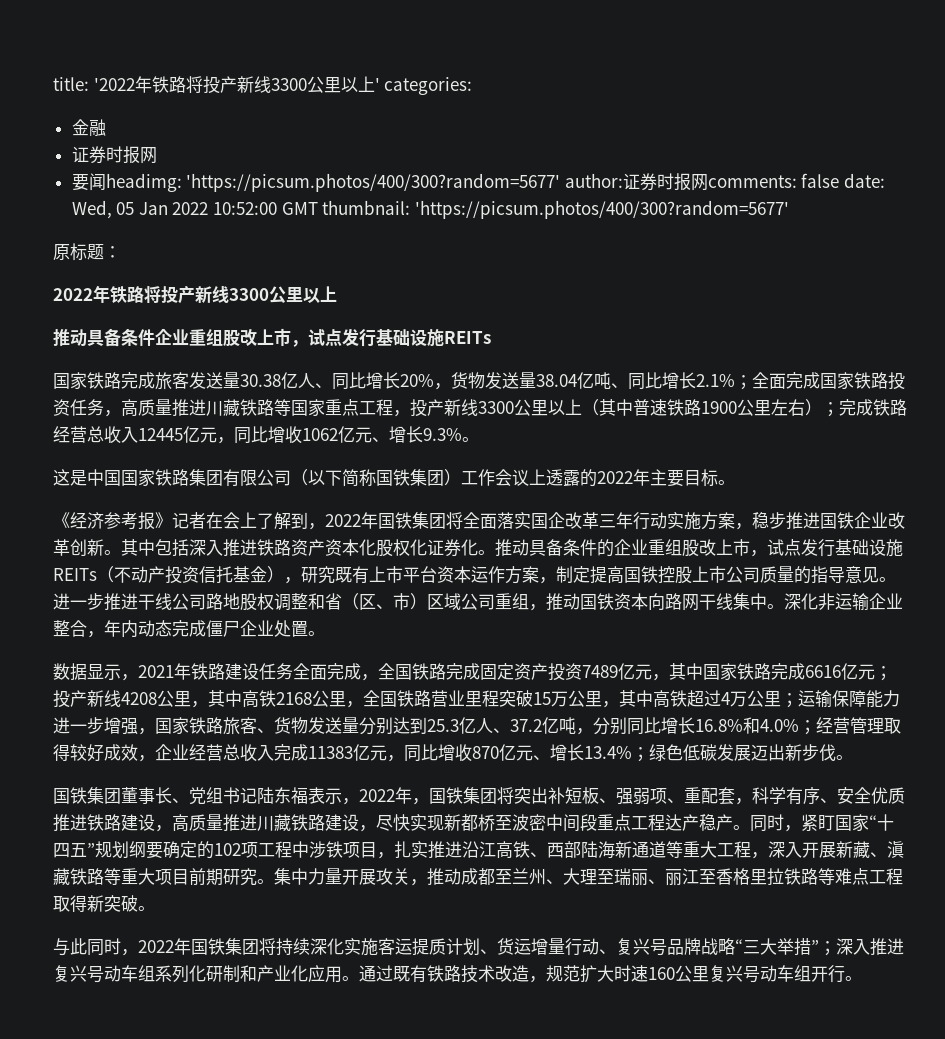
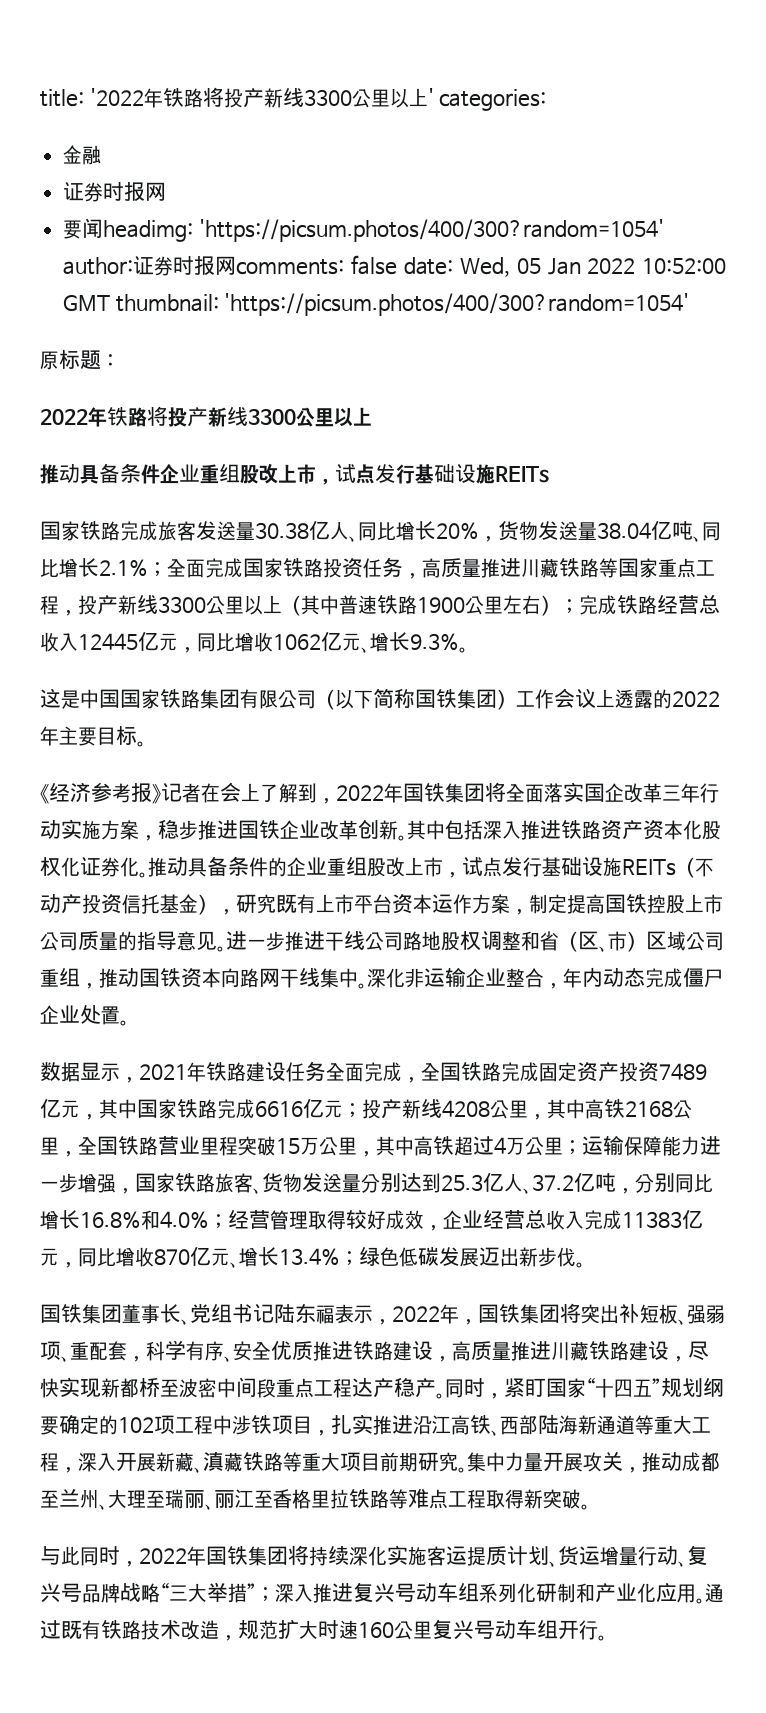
- 要闻headimg: 'https://picsum.photos/400/300?random=5677' author:证券时报网comments: false date: Wed, 05 Jan 2022 10:52:00 GMT thumbnail: 'https://picsum.photos/400/300?random=5677'
+ 要闻headimg: 'https://picsum.photos/400/300?random=1054' author:证券时报网comments: false date: Wed, 05 Jan 2022 10:52:00 GMT thumbnail: 'https://picsum.photos/400/300?random=1054'

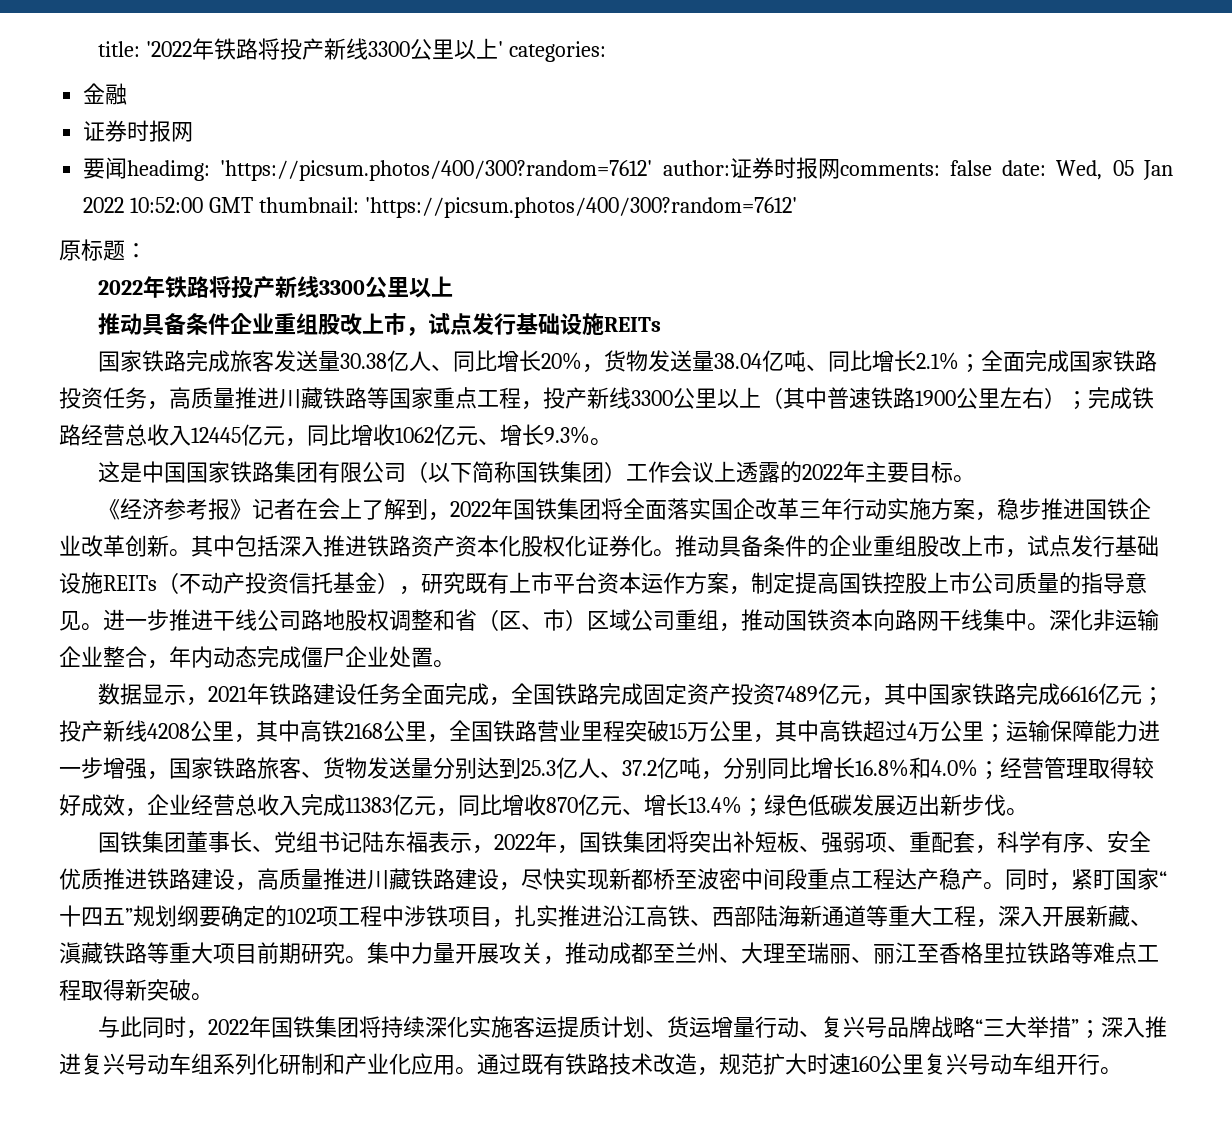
- 要闻headimg: 'https://picsum.photos/400/300?random=1054' author:证券时报网comments: false date: Wed, 05 Jan 2022 10:52:00 GMT thumbnail: 'https://picsum.photos/400/300?random=1054'
+ 要闻headimg: 'https://picsum.photos/400/300?random=7612' author:证券时报网comments: false date: Wed, 05 Jan 2022 10:52:00 GMT thumbnail: 'https://picsum.photos/400/300?random=7612'

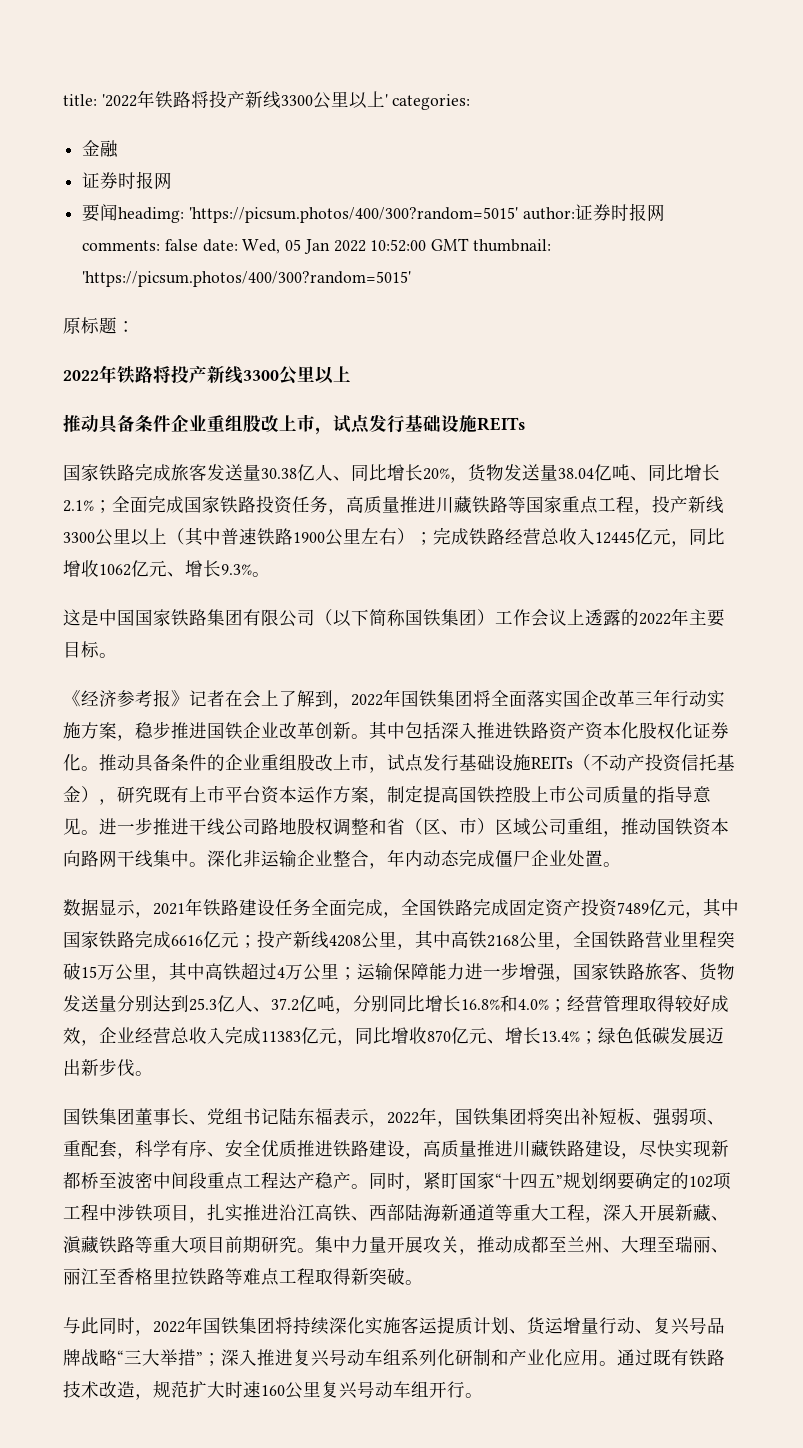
- 要闻headimg: 'https://picsum.photos/400/300?random=7612' author:证券时报网comments: false date: Wed, 05 Jan 2022 10:52:00 GMT thumbnail: 'https://picsum.photos/400/300?random=7612'
+ 要闻headimg: 'https://picsum.photos/400/300?random=5015' author:证券时报网comments: false date: Wed, 05 Jan 2022 10:52:00 GMT thumbnail: 'https://picsum.photos/400/300?random=5015'

